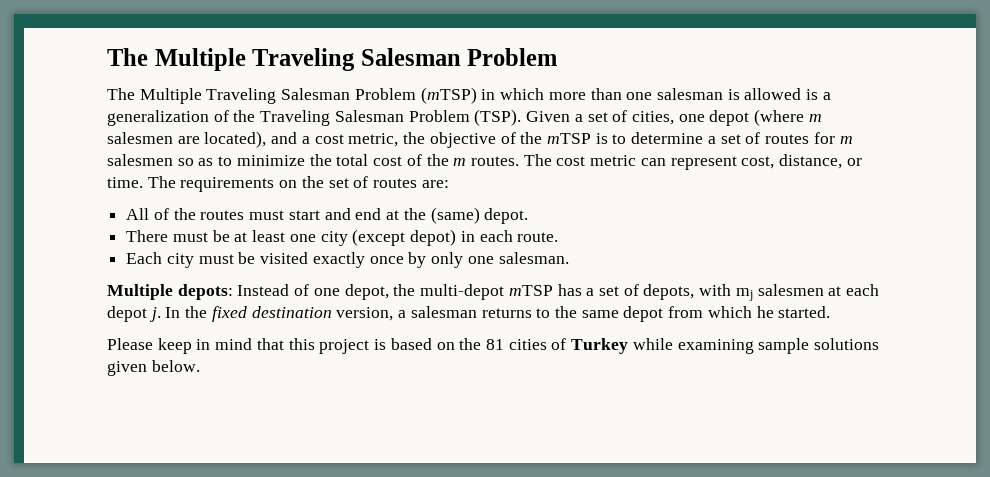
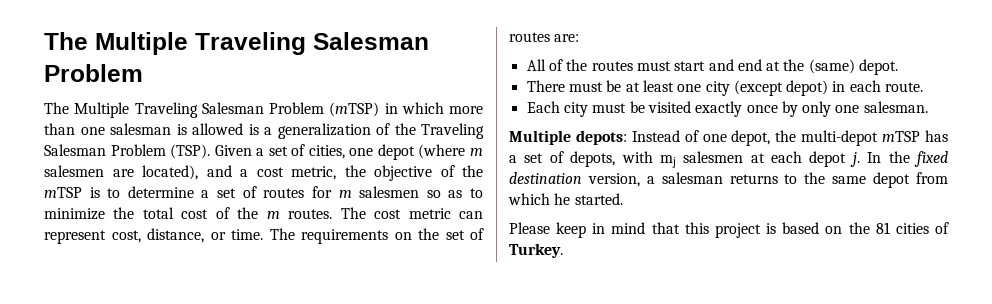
- Please keep in mind that this project is based on the 81 cities of Turkey while examining sample solutions given below.
+ Please keep in mind that this project is based on the 81 cities of Turkey.

